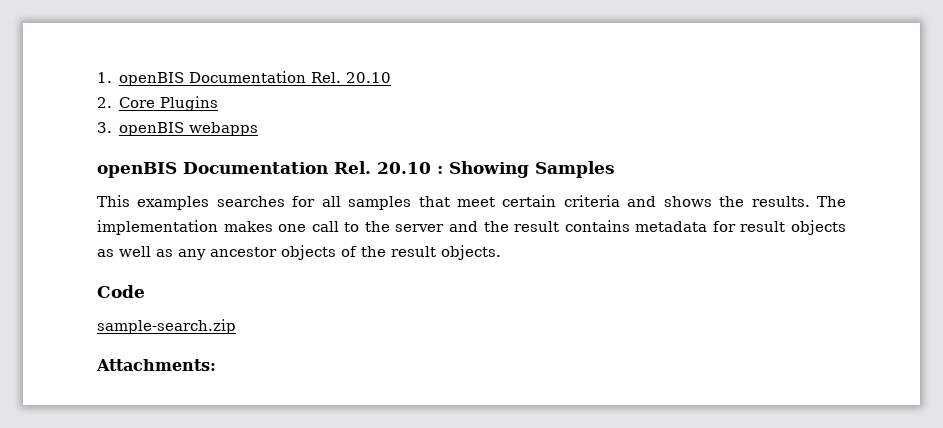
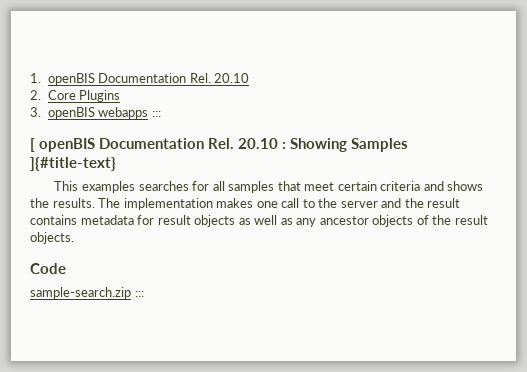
- 3. openBIS webapps
- openBIS Documentation Rel. 20.10 : Showing Samples
+ 3. openBIS webapps :::
+ [ openBIS Documentation Rel. 20.10 : Showing Samples ]{#title-text}
- sample-search.zip
- Attachments:
+ sample-search.zip :::

